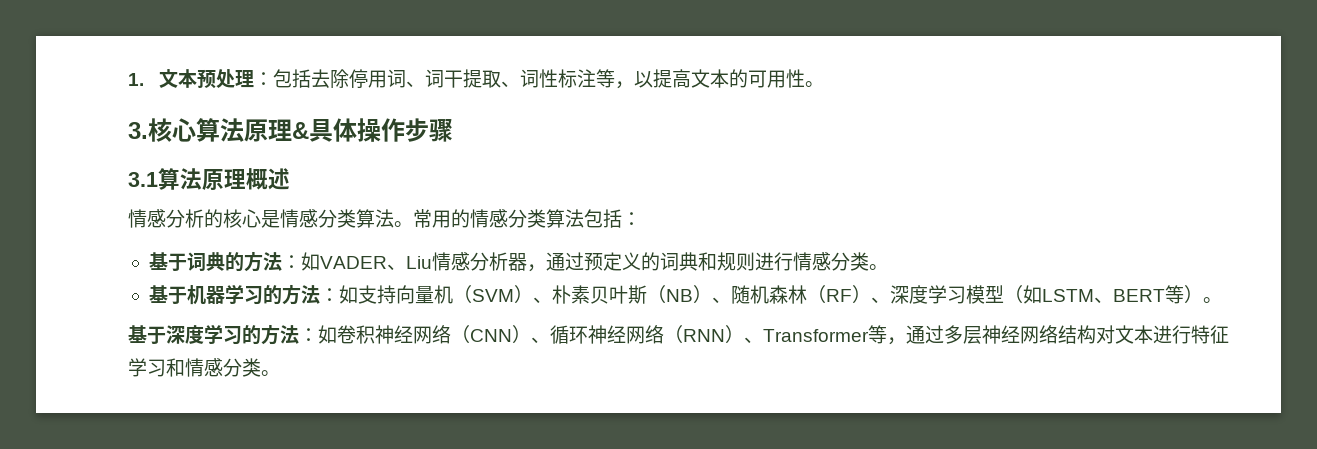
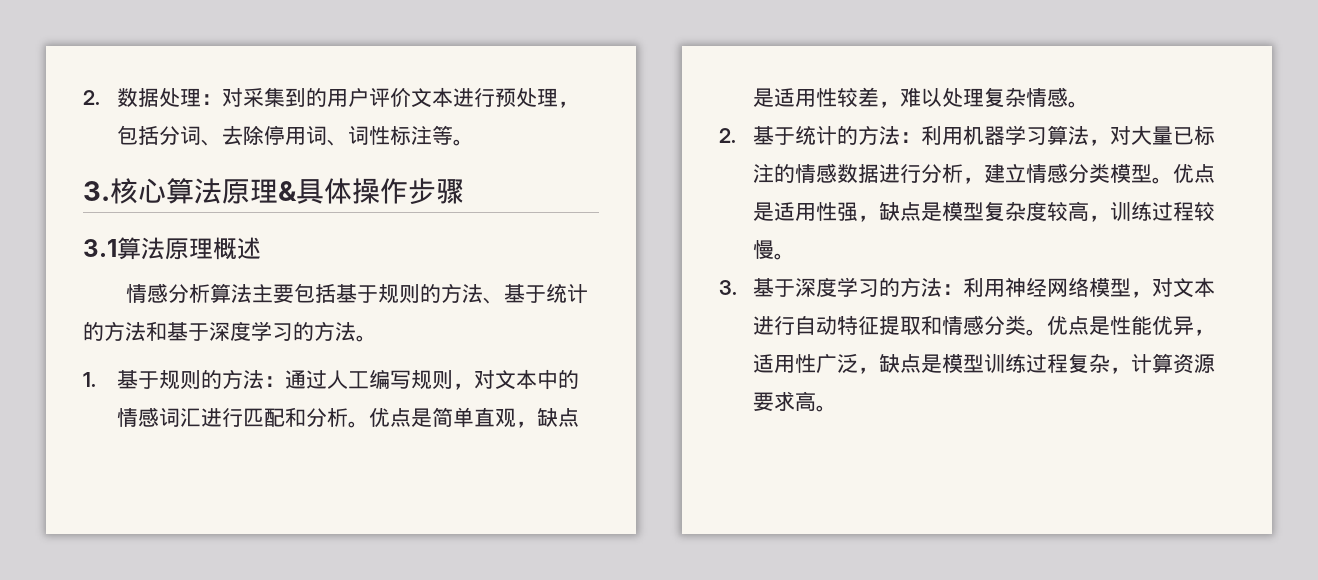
- 1.文本预处理：包括去除停用词、词干提取、词性标注等，以提高文本的可用性。
+ 2.数据处理：对采集到的用户评价文本进行预处理，包括分词、去除停用词、词性标注等。
- 情感分析的核心是情感分类算法。常用的情感分类算法包括：
- 基于词典的方法：如VADER、Liu情感分析器，通过预定义的词典和规则进行情感分类。
- 基于机器学习的方法：如支持向量机（SVM）、朴素贝叶斯（NB）、随机森林（RF）、深度学习模型（如LSTM、BERT等）。
- 基于深度学习的方法：如卷积神经网络（CNN）、循环神经网络（RNN）、Transformer等，通过多层神经网络结构对文本进行特征学习和情感分类。
+ 情感分析算法主要包括基于规则的方法、基于统计的方法和基于深度学习的方法。
+ 1.基于规则的方法：通过人工编写规则，对文本中的情感词汇进行匹配和分析。优点是简单直观，缺点是适用性较差，难以处理复杂情感。
+ 2.基于统计的方法：利用机器学习算法，对大量已标注的情感数据进行分析，建立情感分类模型。优点是适用性强，缺点是模型复杂度较高，训练过程较慢。
+ 3.基于深度学习的方法：利用神经网络模型，对文本进行自动特征提取和情感分类。优点是性能优异，适用性广泛，缺点是模型训练过程复杂，计算资源要求高。

